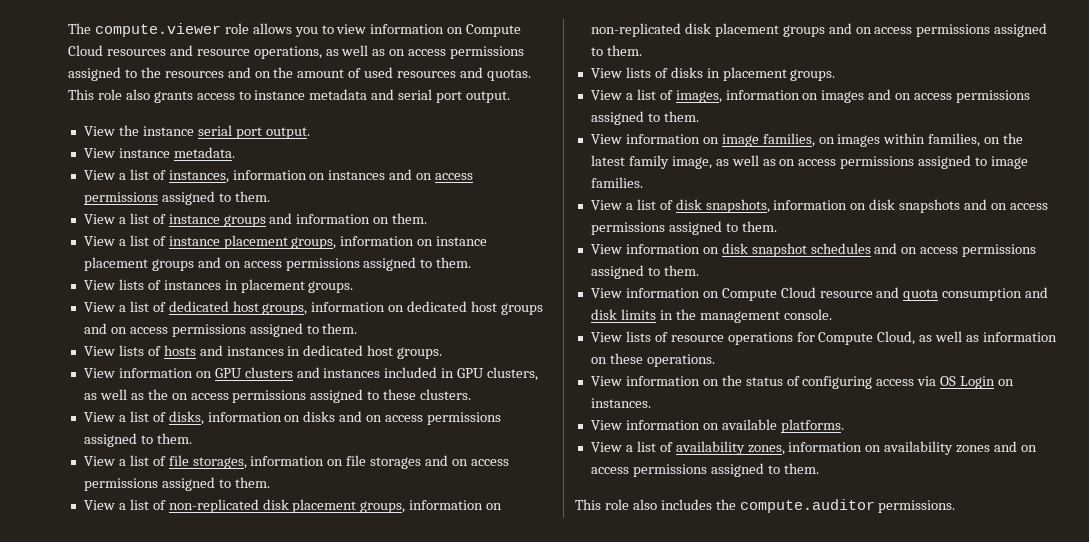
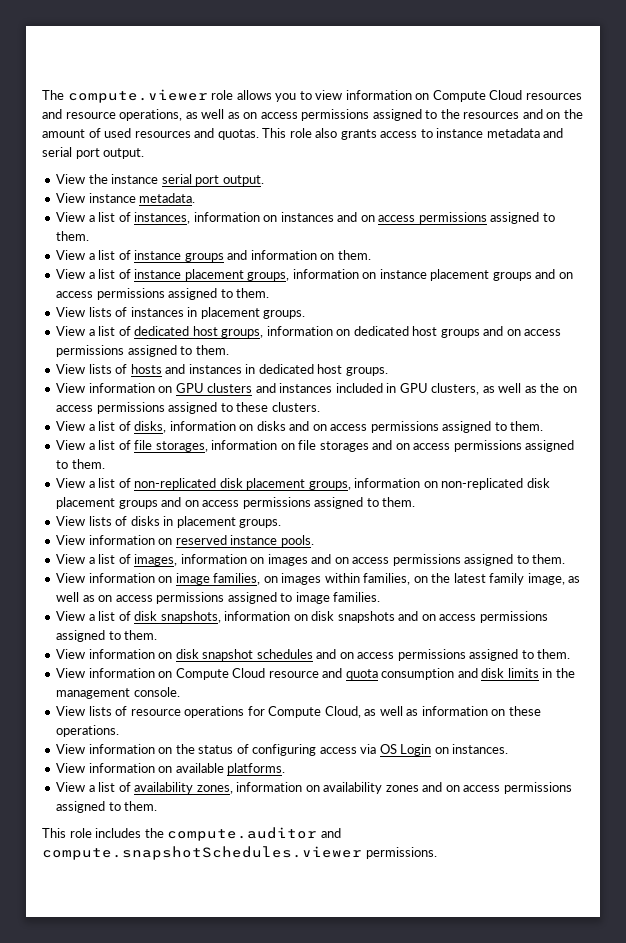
+ View information on reserved instance pools.
- This role also includes the compute.auditor permissions.
+ This role includes the compute.auditor and compute.snapshotSchedules.viewer permissions.

